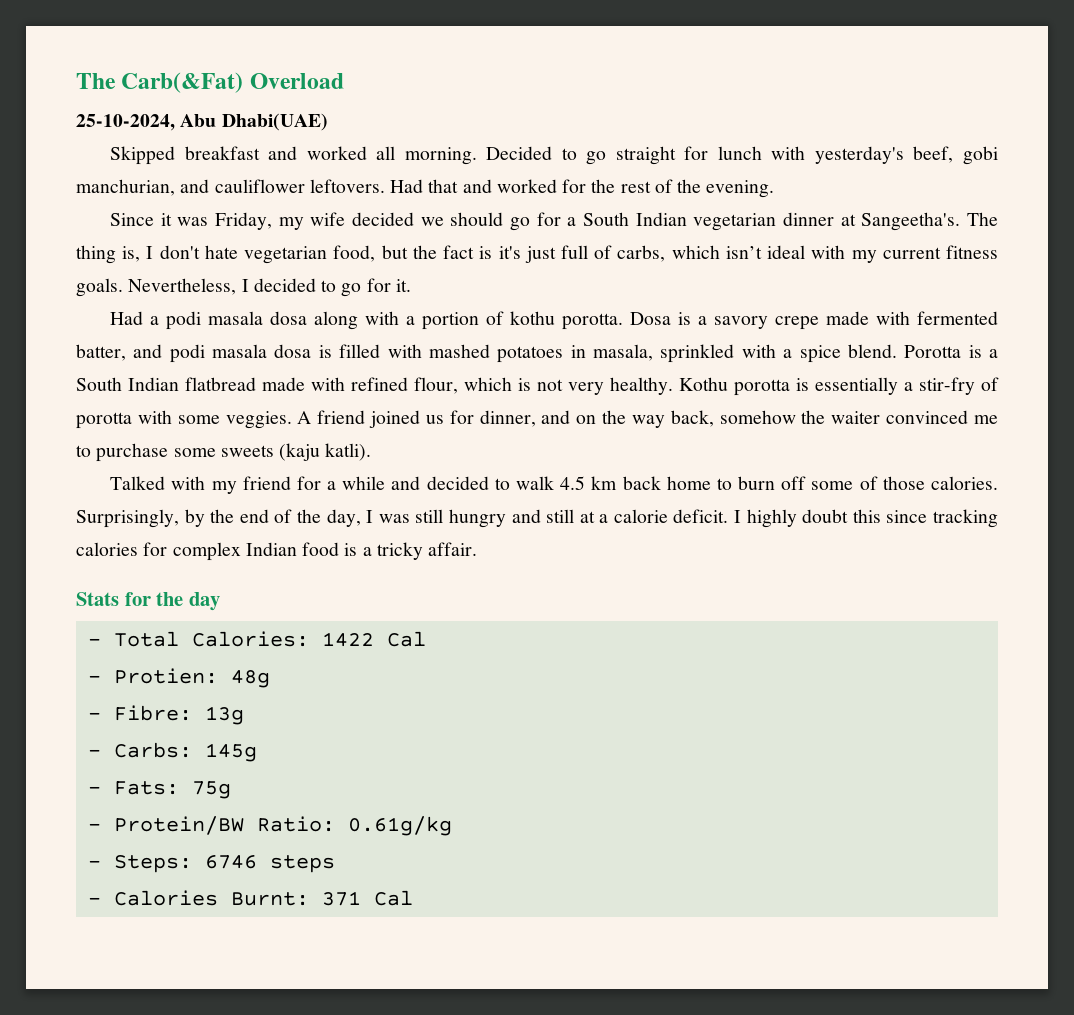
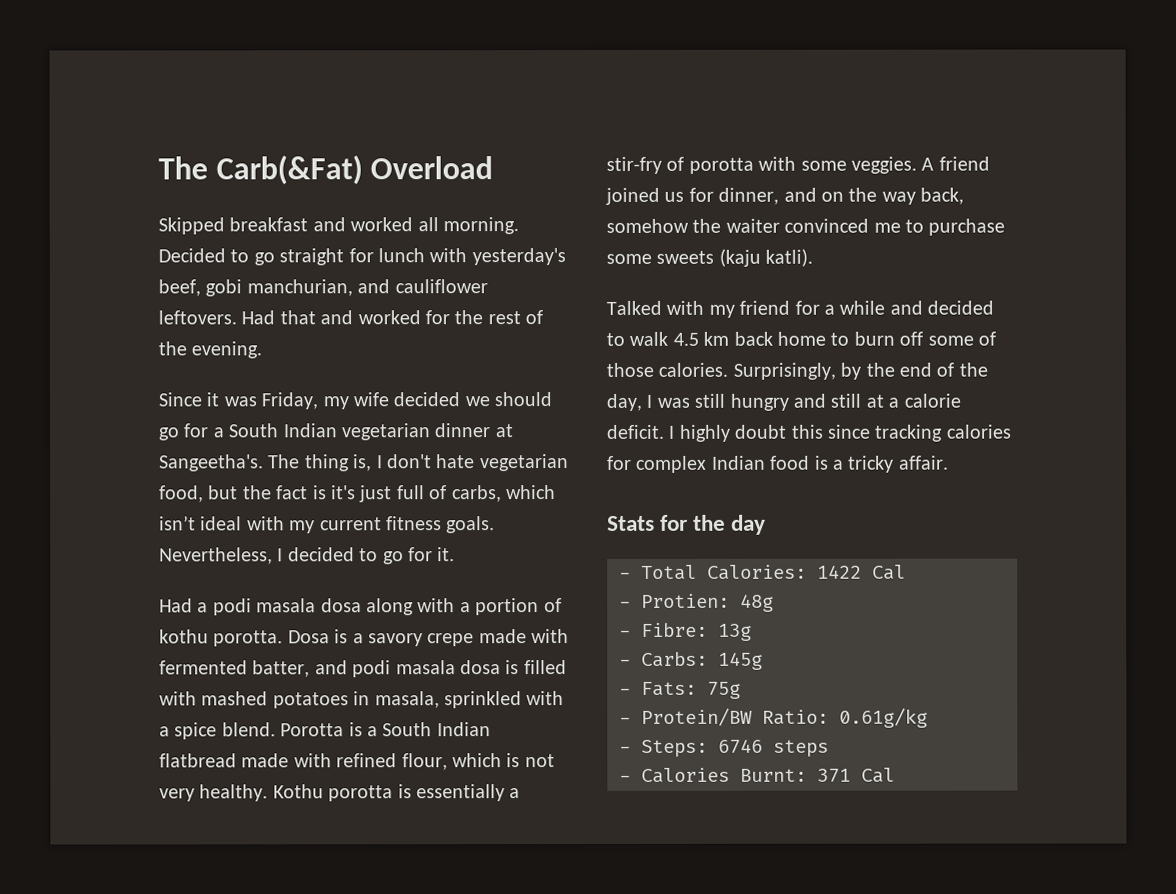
- 25-10-2024, Abu Dhabi(UAE)

